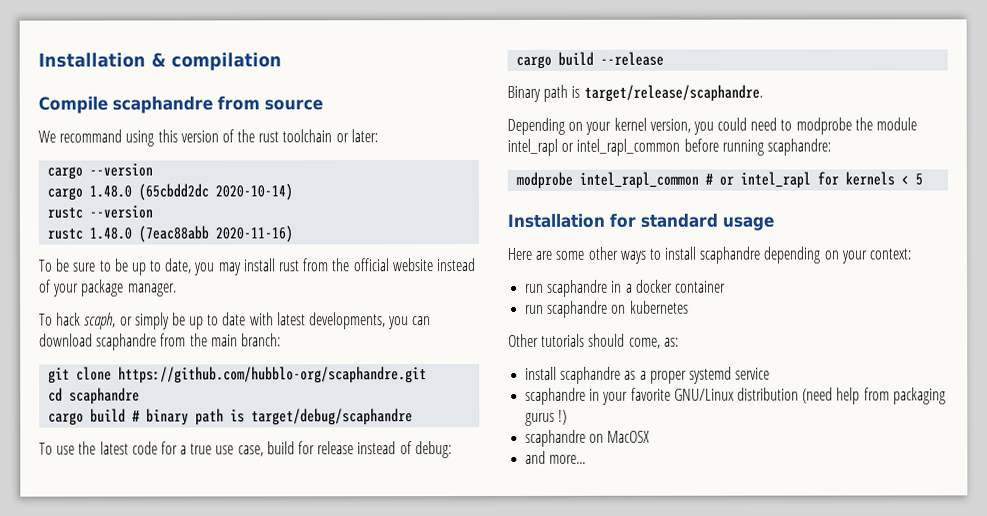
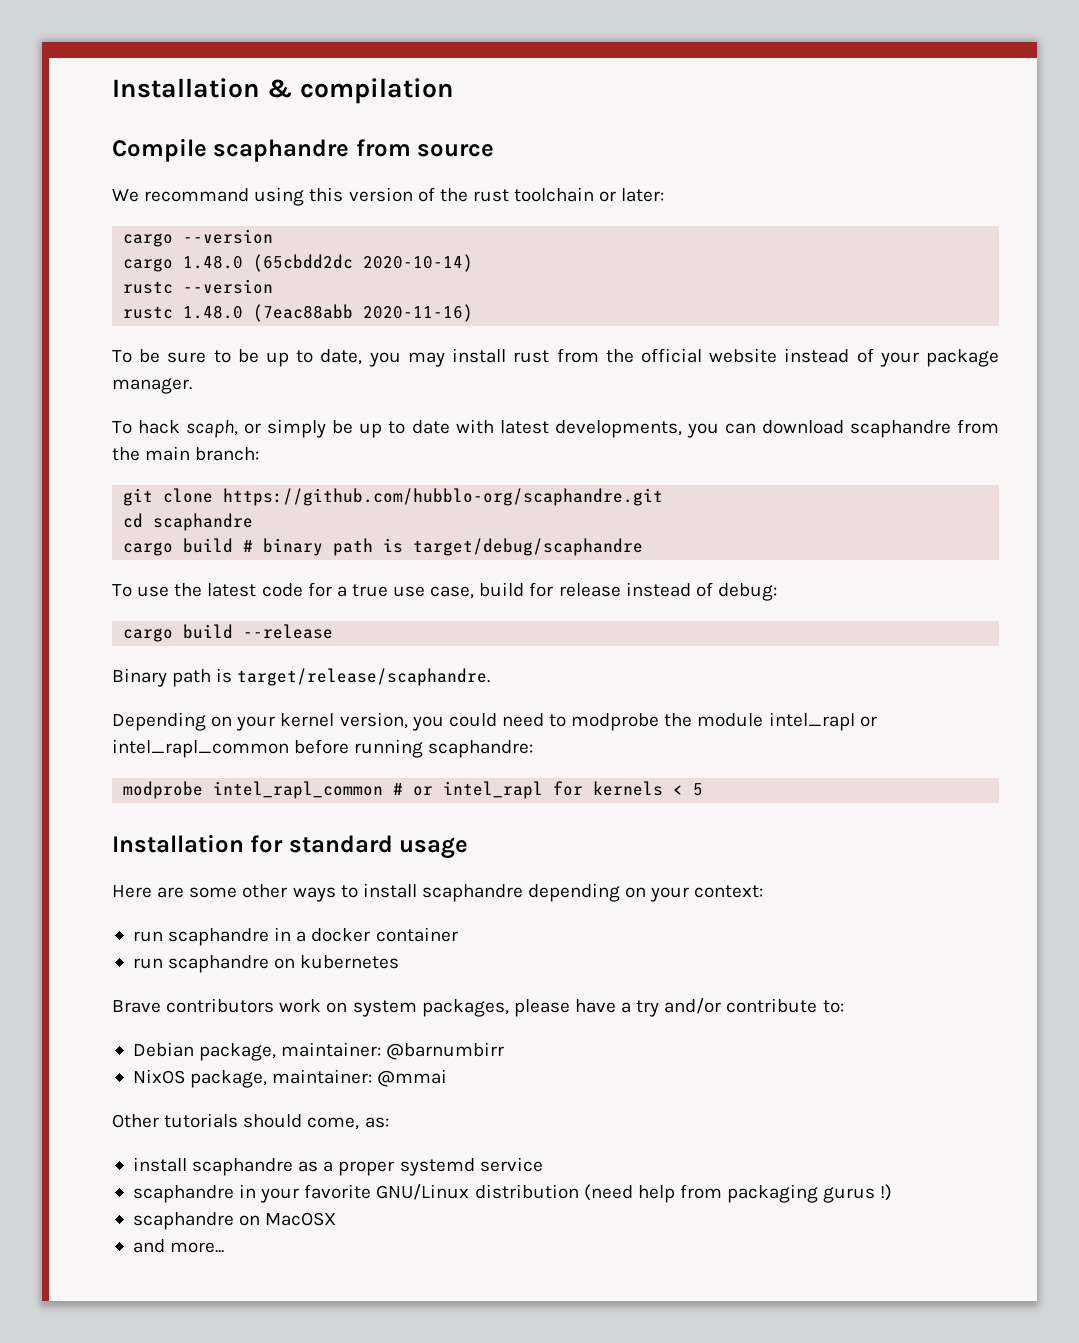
+ Brave contributors work on system packages, please have a try and/or contribute to:
+ Debian package, maintainer: @barnumbirr
+ NixOS package, maintainer: @mmai

